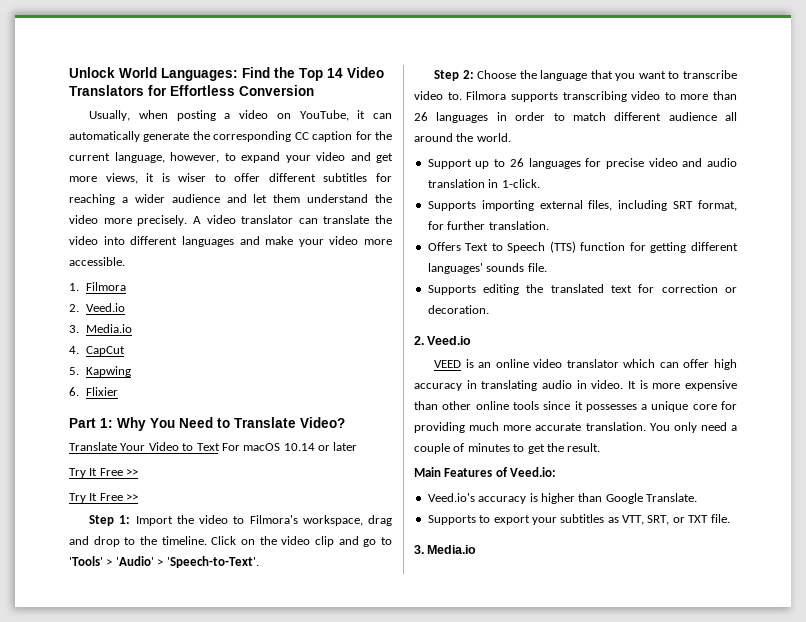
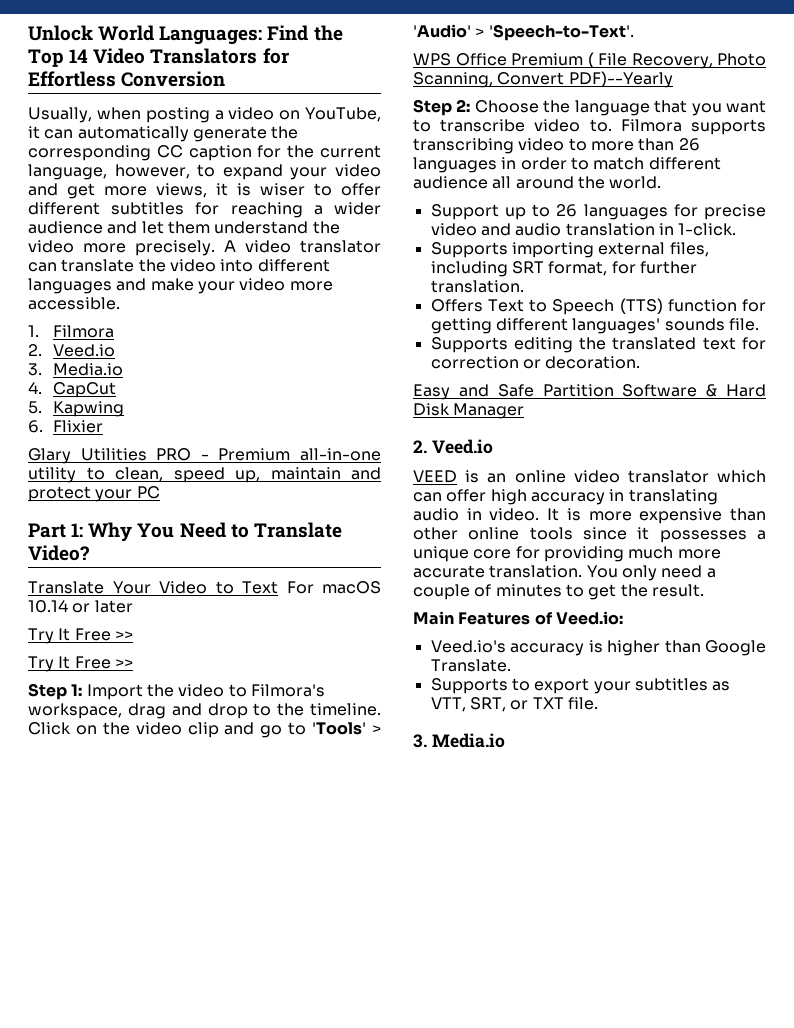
+ Glary Utilities PRO - Premium all-in-one utility to clean, speed up, maintain and protect your PC
+ WPS Office Premium ( File Recovery, Photo Scanning, Convert PDF)--Yearly
+ Easy and Safe Partition Software & Hard Disk Manager

